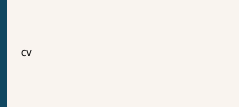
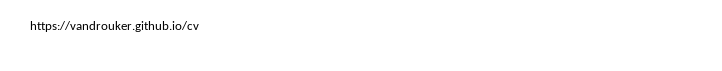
- cv
+ https://vandrouker.github.io/cv

